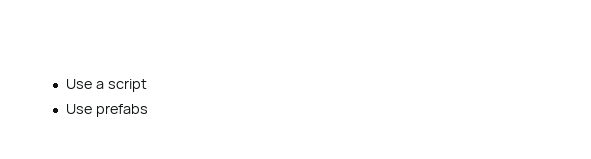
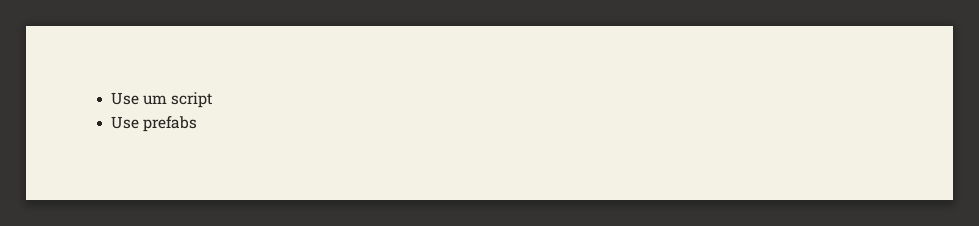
- Use a script
+ Use um script

